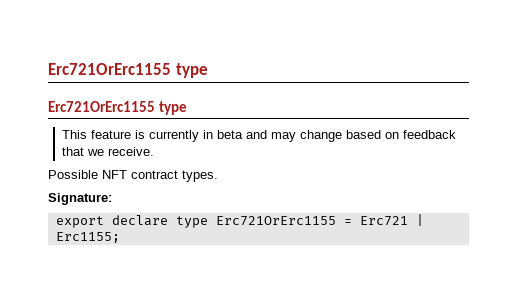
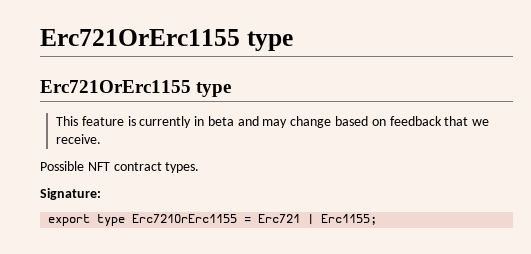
- export declare type Erc721OrErc1155 = Erc721 | Erc1155;
+ export type Erc721OrErc1155 = Erc721 | Erc1155;

